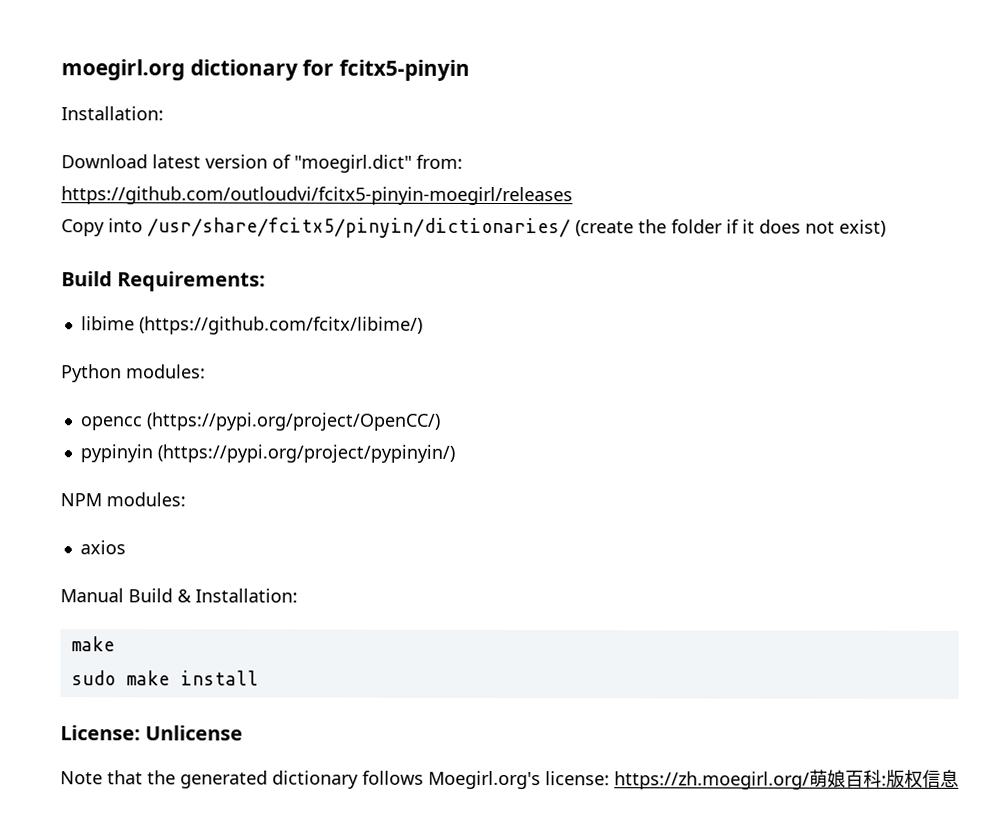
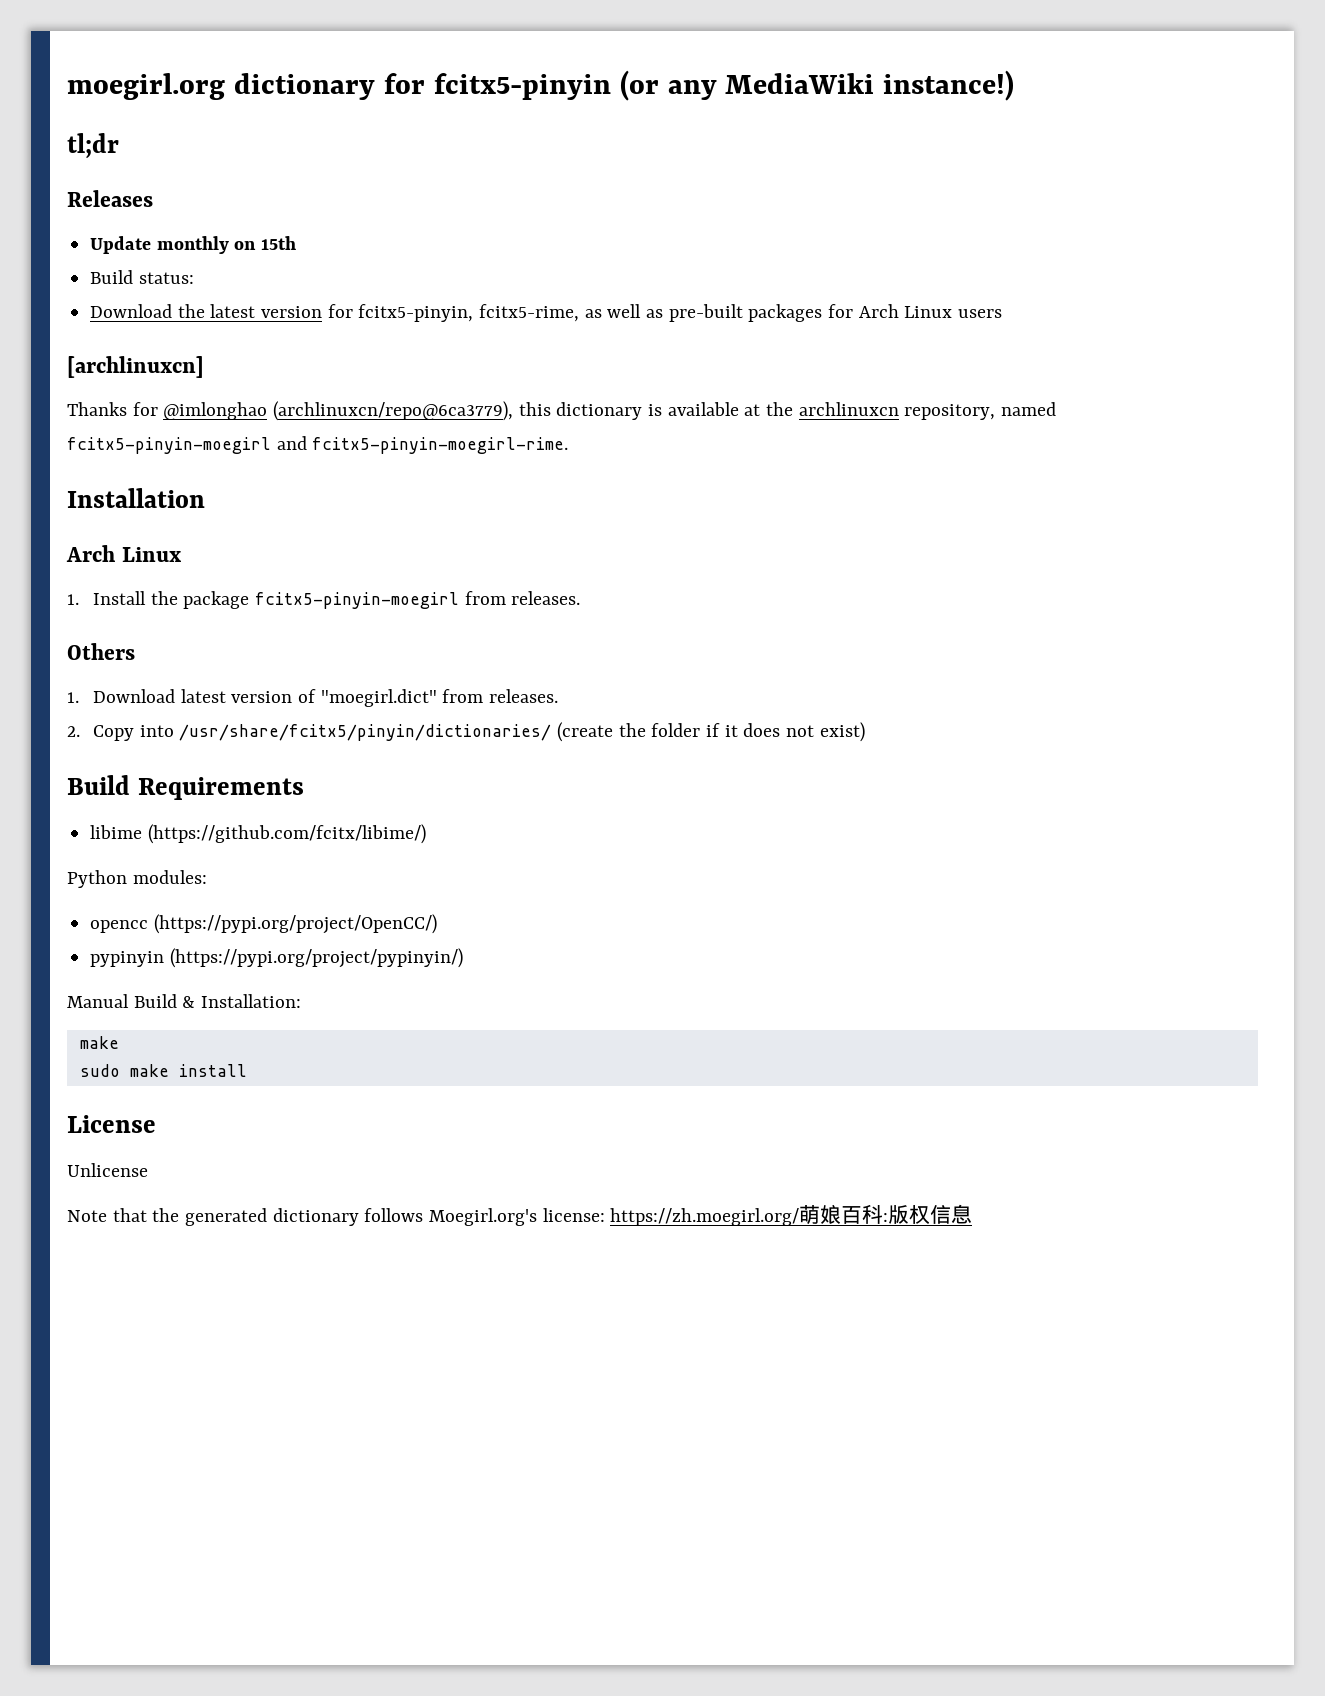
- moegirl.org dictionary for fcitx5-pinyin
- Installation:
- Download latest version of "moegirl.dict" from: https://github.com/outloudvi/fcitx5-pinyin-moegirl/releases
- Copy into /usr/share/fcitx5/pinyin/dictionaries/ (create the folder if it does not exist)
+ moegirl.org dictionary for fcitx5-pinyin (or any MediaWiki instance!)
+ tl;dr
+ Releases
+ Update monthly on 15th
+ Build status:
+ Download the latest version for fcitx5-pinyin, fcitx5-rime, as well as pre-built packages for Arch Linux users
+ [archlinuxcn]
+ Thanks for @imlonghao (archlinuxcn/repo@6ca3779), this dictionary is available at the archlinuxcn repository, named fcitx5-pinyin-moegirl and fcitx5-pinyin-moegirl-rime.
+ Installation
+ Arch Linux
+ 1. Install the package fcitx5-pinyin-moegirl from releases.
+ Others
+ 1. Download latest version of "moegirl.dict" from releases.
+ 2. Copy into /usr/share/fcitx5/pinyin/dictionaries/ (create the folder if it does not exist)
- Build Requirements:
+ Build Requirements
- NPM modules:
- axios
- License: Unlicense
+ License
+ Unlicense

